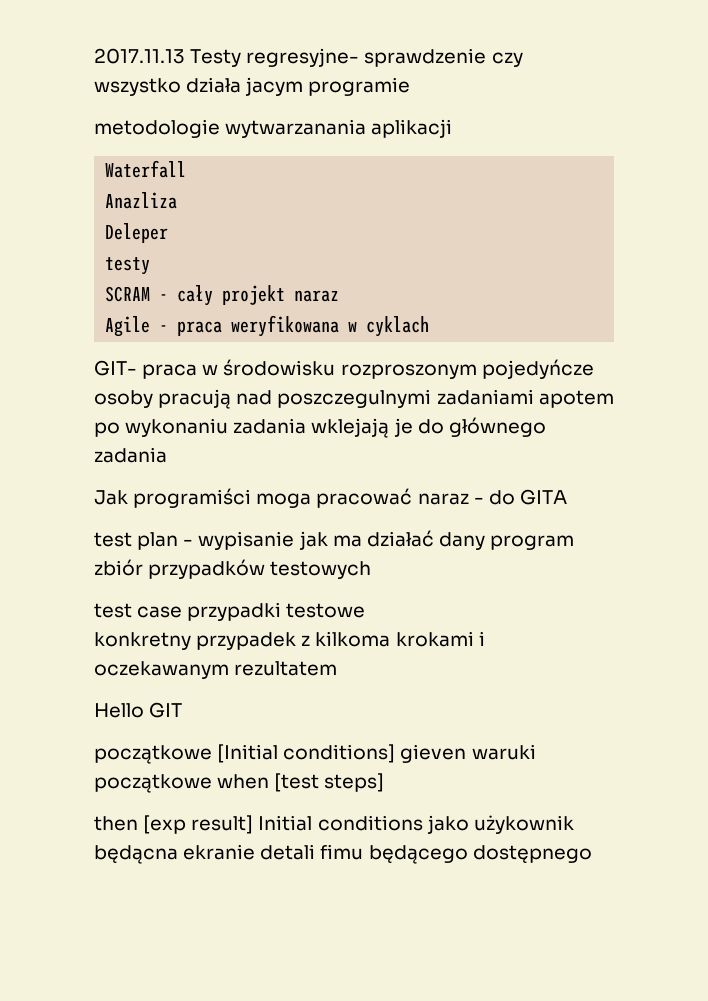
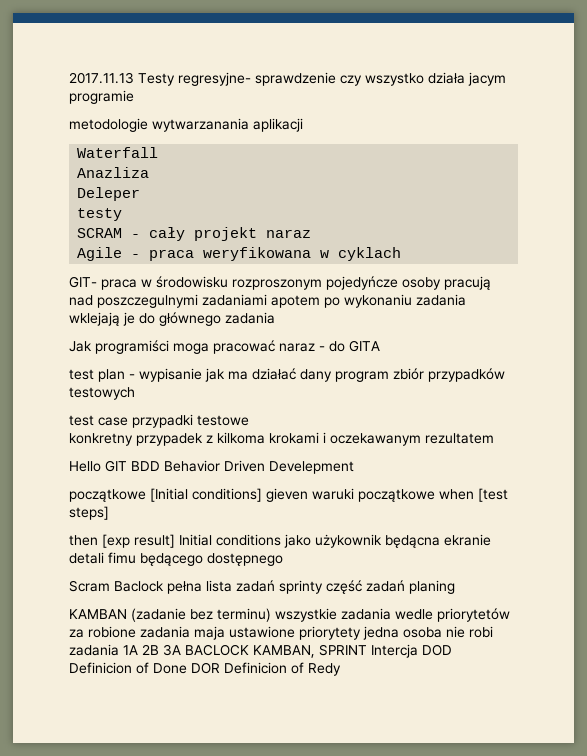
- Hello GIT
+ Hello GIT BDD Behavior Driven Develepment
+ Scram Baclock pełna lista zadań sprinty część zadań planing
+ KAMBAN (zadanie bez terminu) wszystkie zadania wedle priorytetów za robione zadania maja ustawione priorytety jedna osoba nie robi zadania 1A 2B 3A BACLOCK KAMBAN, SPRINT Intercja DOD Definicion of Done DOR Definicion of Redy

